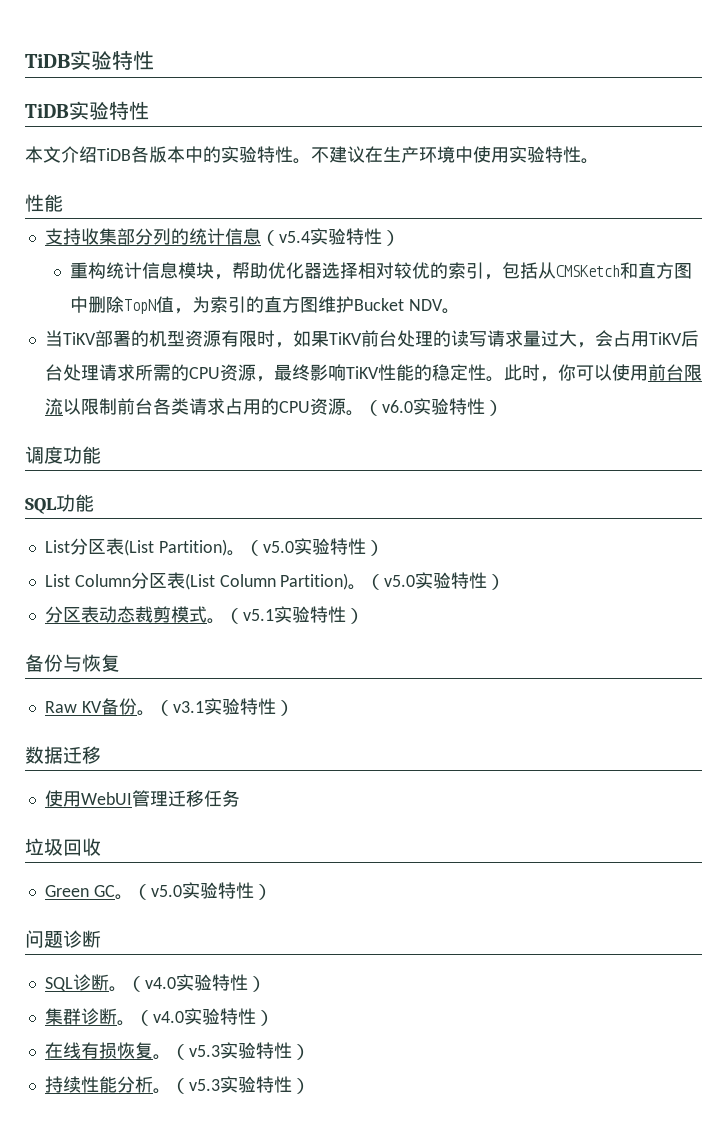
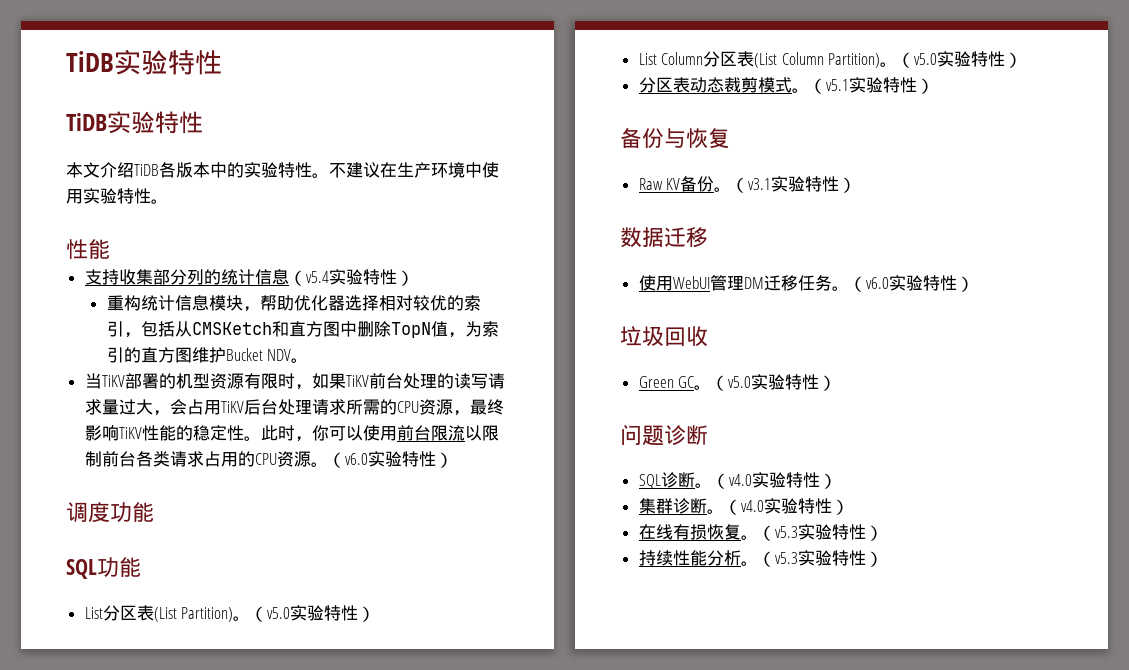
- 使用WebUI管理迁移任务
+ 使用WebUI管理DM迁移任务。（v6.0实验特性）

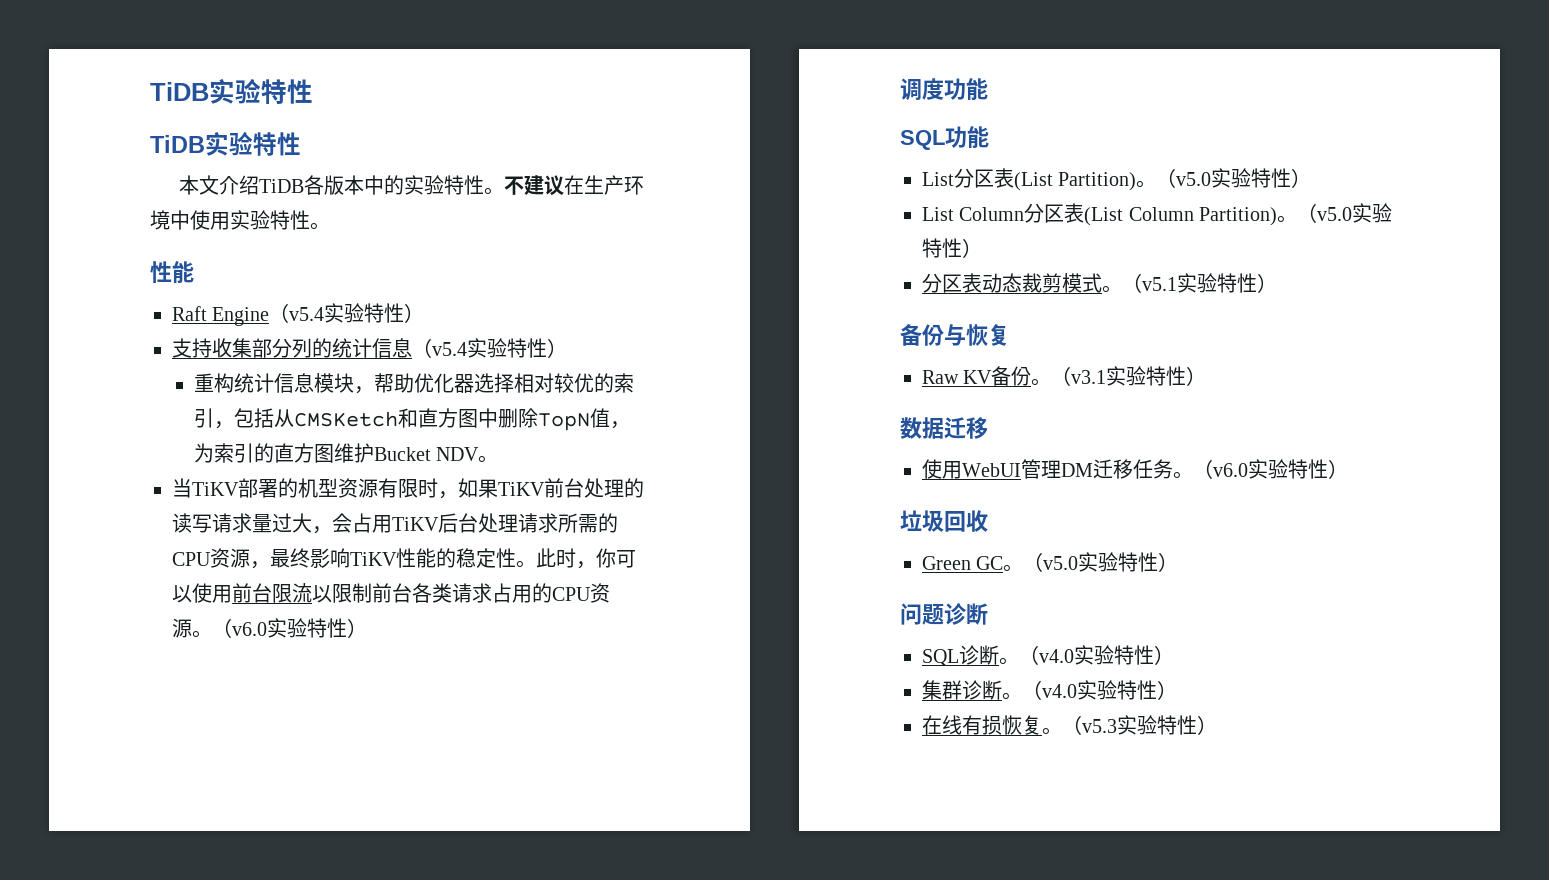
+ Raft Engine（v5.4实验特性）
- 持续性能分析。（v5.3实验特性）

